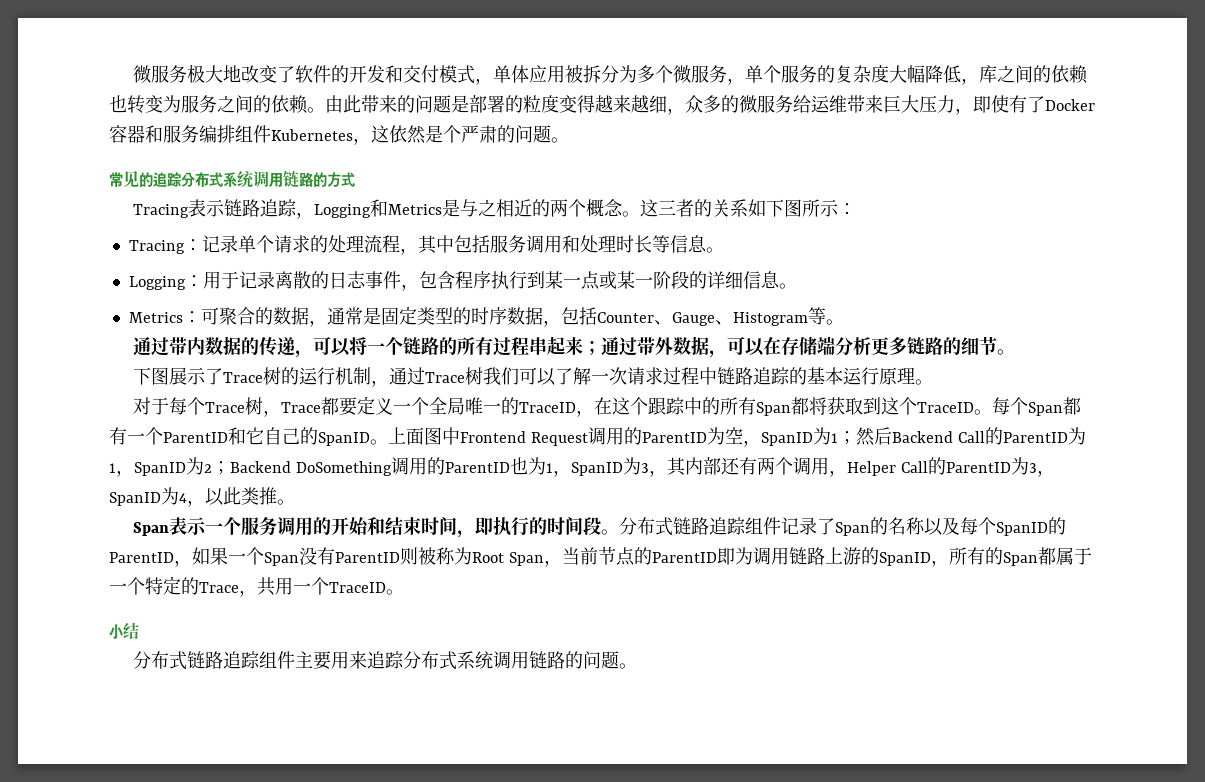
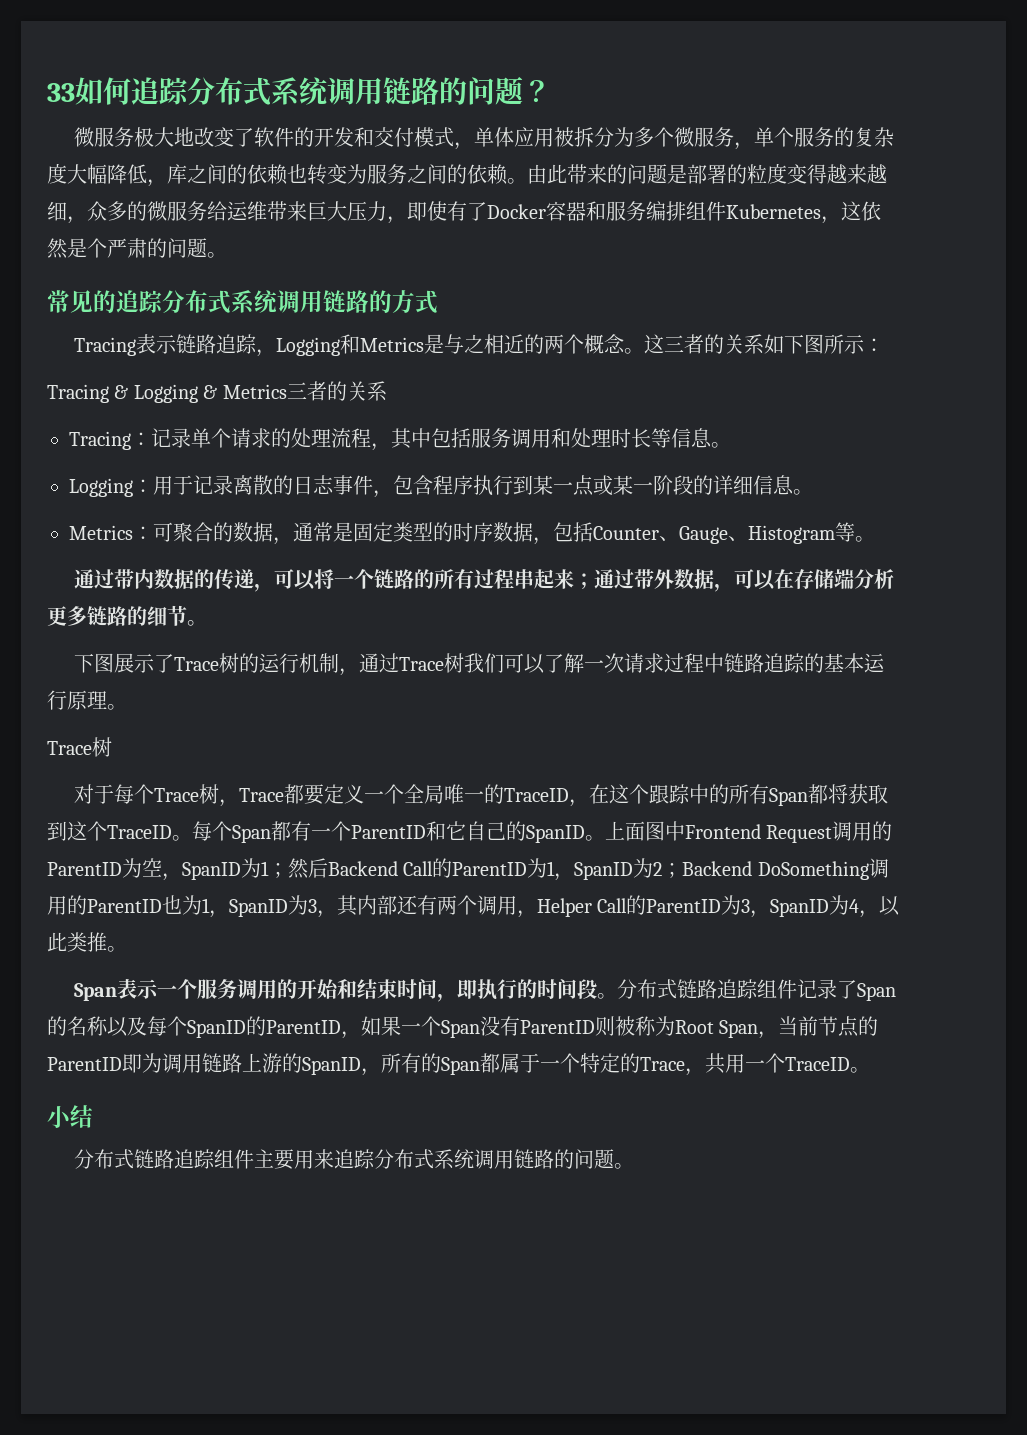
+ 33如何追踪分布式系统调用链路的问题？
+ Tracing & Logging & Metrics三者的关系
  下图展示了Trace树的运行机制，通过Trace树我们可以了解一次请求过程中链路追踪的基本运行原理。
+ Trace树

